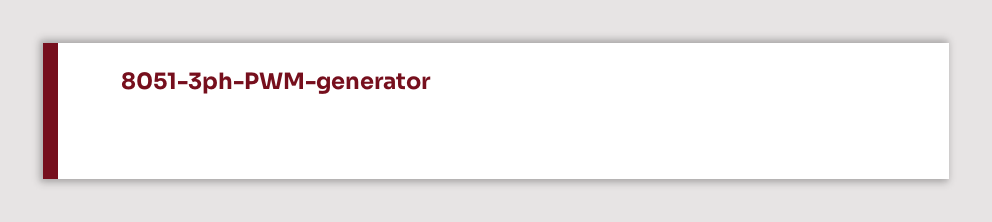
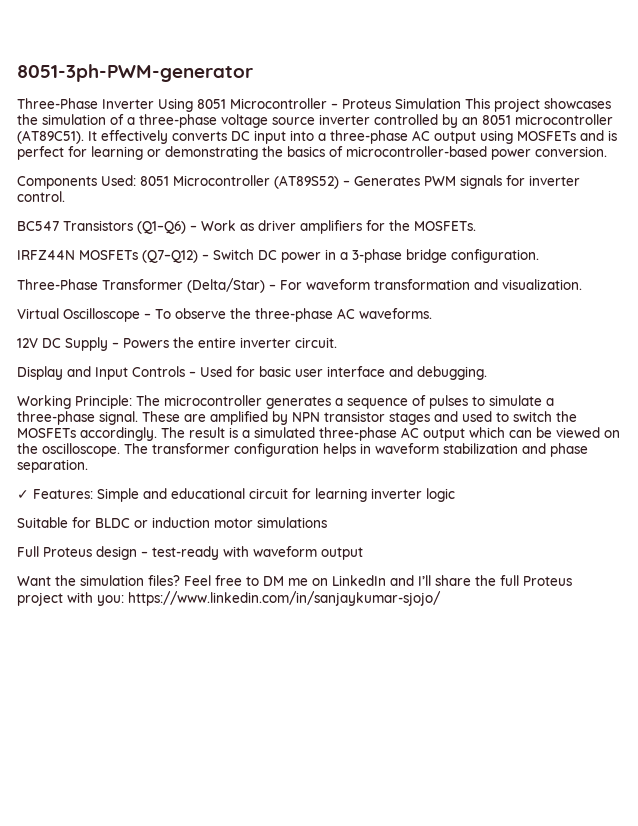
+ Three-Phase Inverter Using 8051 Microcontroller – Proteus Simulation This project showcases the simulation of a three-phase voltage source inverter controlled by an 8051 microcontroller (AT89C51). It effectively converts DC input into a three-phase AC output using MOSFETs and is perfect for learning or demonstrating the basics of microcontroller-based power conversion.
+ Components Used: 8051 Microcontroller (AT89S52) – Generates PWM signals for inverter control.
+ BC547 Transistors (Q1–Q6) – Work as driver amplifiers for the MOSFETs.
+ IRFZ44N MOSFETs (Q7–Q12) – Switch DC power in a 3-phase bridge configuration.
+ Three-Phase Transformer (Delta/Star) – For waveform transformation and visualization.
+ Virtual Oscilloscope – To observe the three-phase AC waveforms.
+ 12V DC Supply – Powers the entire inverter circuit.
+ Display and Input Controls – Used for basic user interface and debugging.
+ Working Principle: The microcontroller generates a sequence of pulses to simulate a three-phase signal. These are amplified by NPN transistor stages and used to switch the MOSFETs accordingly. The result is a simulated three-phase AC output which can be viewed on the oscilloscope. The transformer configuration helps in waveform stabilization and phase separation.
+ ✓ Features: Simple and educational circuit for learning inverter logic
+ Suitable for BLDC or induction motor simulations
+ Full Proteus design – test-ready with waveform output
+ Want the simulation files? Feel free to DM me on LinkedIn and I’ll share the full Proteus project with you: https://www.linkedin.com/in/sanjaykumar-sjojo/

